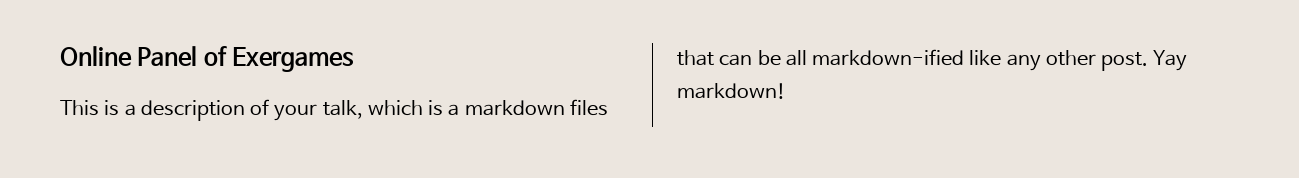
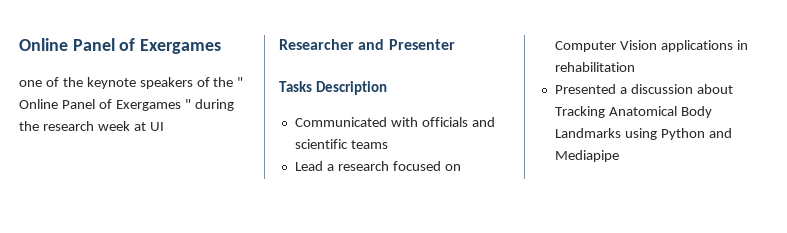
- This is a description of your talk, which is a markdown files that can be all markdown-ified like any other post. Yay markdown!
+ one of the keynote speakers of the " Online Panel of Exergames " during the research week at UI
+ Researcher and Presenter
+ Tasks Description
+ Communicated with officials and scientific teams
+ Lead a research focused on Computer Vision applications in rehabilitation
+ Presented a discussion about Tracking Anatomical Body Landmarks using Python and Mediapipe

